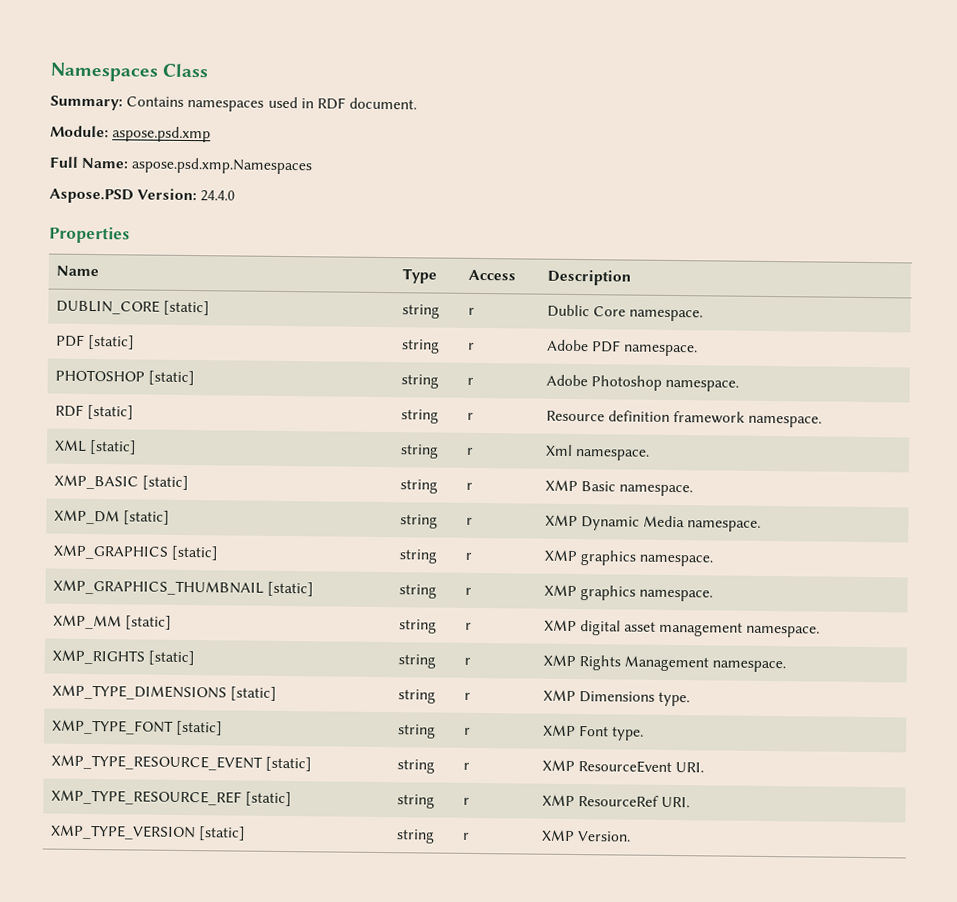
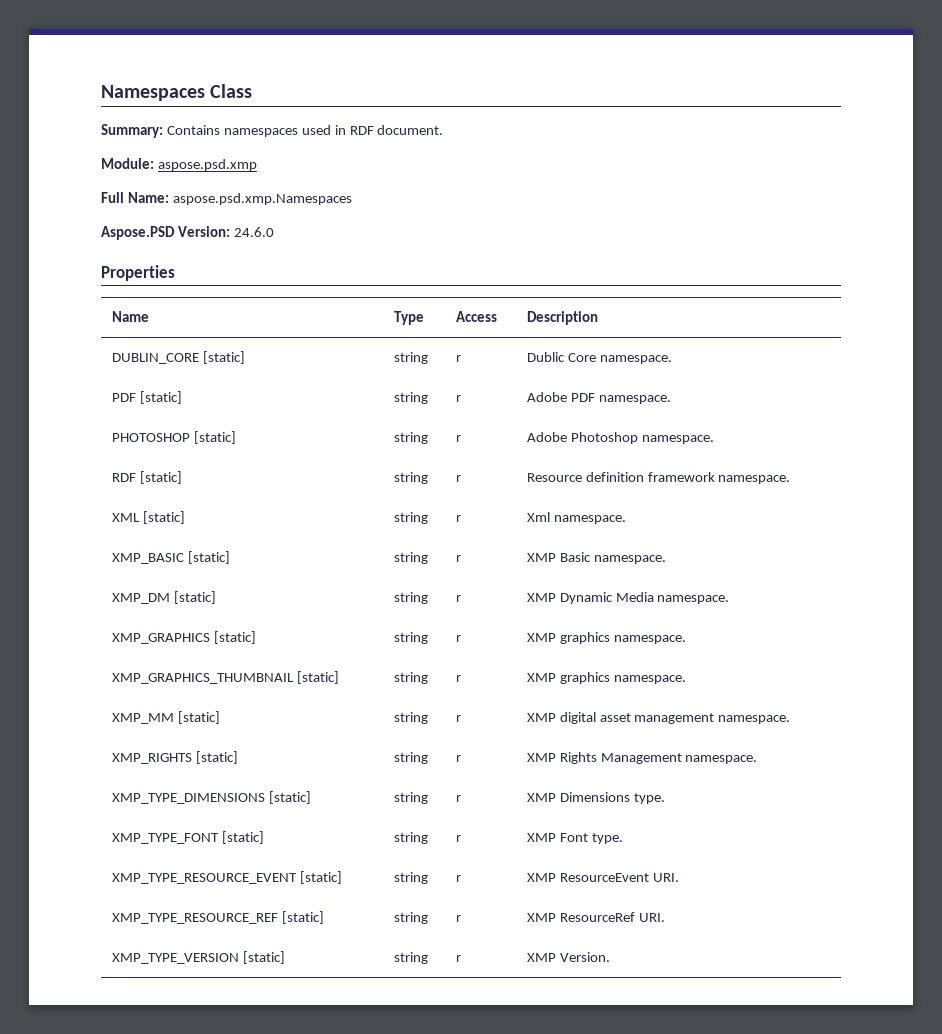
- Aspose.PSD Version: 24.4.0
+ Aspose.PSD Version: 24.6.0

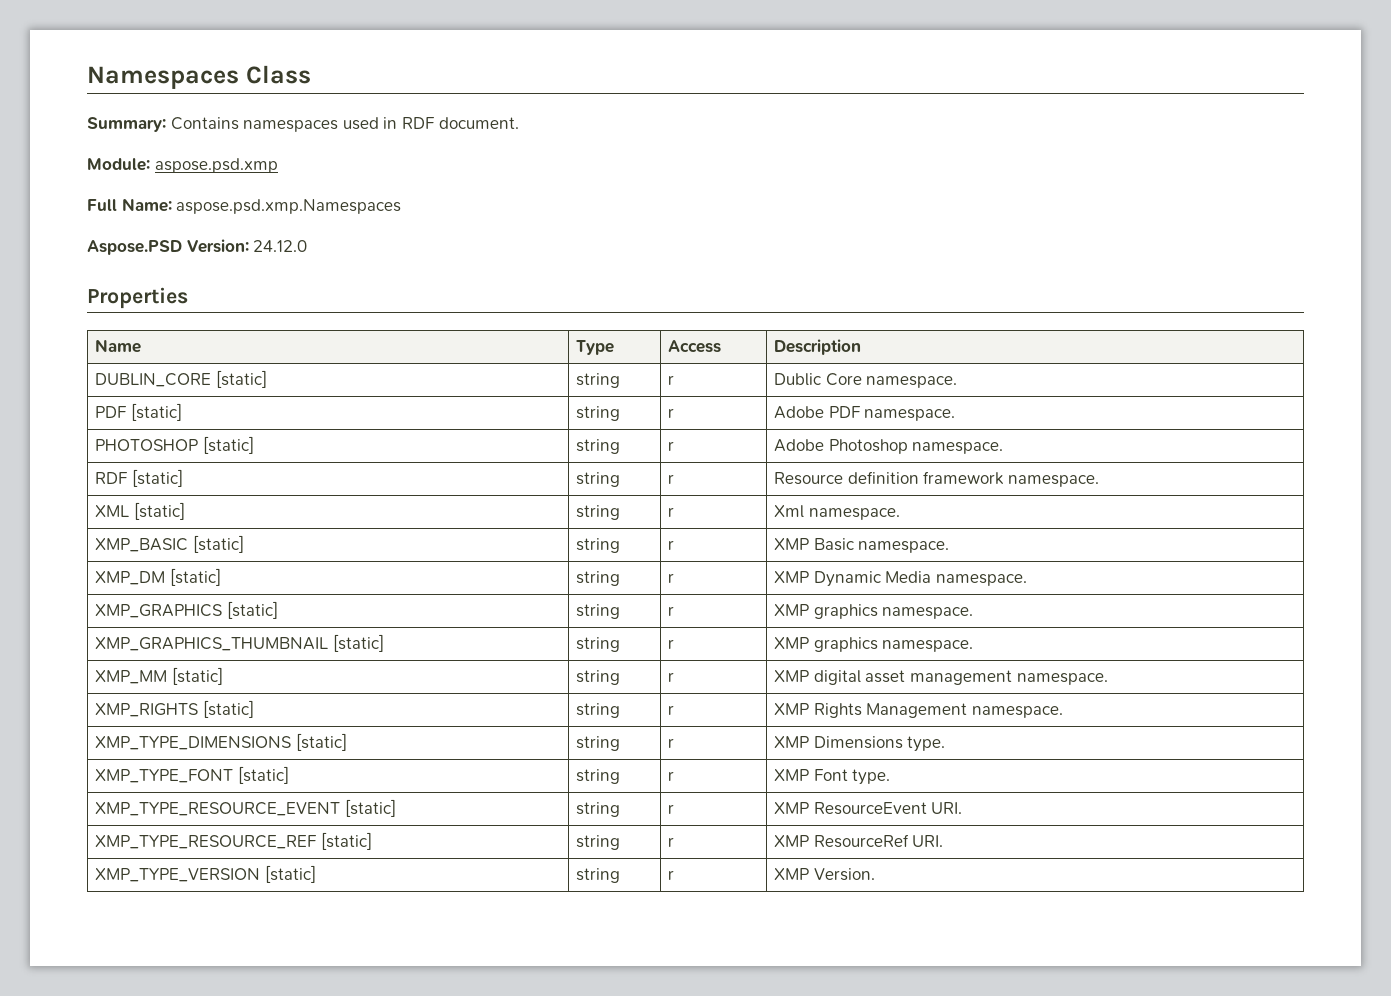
- Aspose.PSD Version: 24.6.0
+ Aspose.PSD Version: 24.12.0

